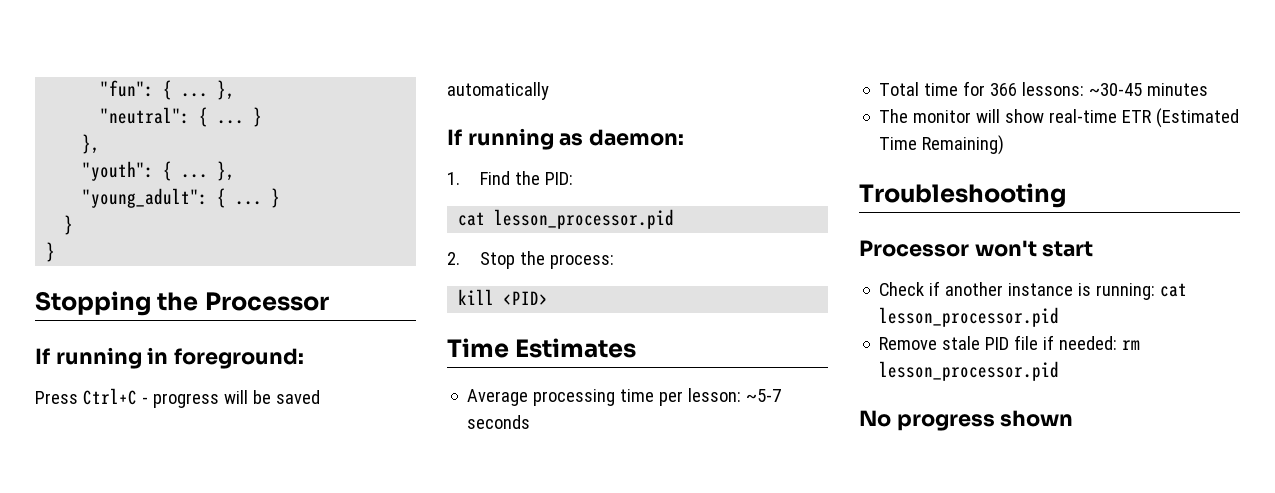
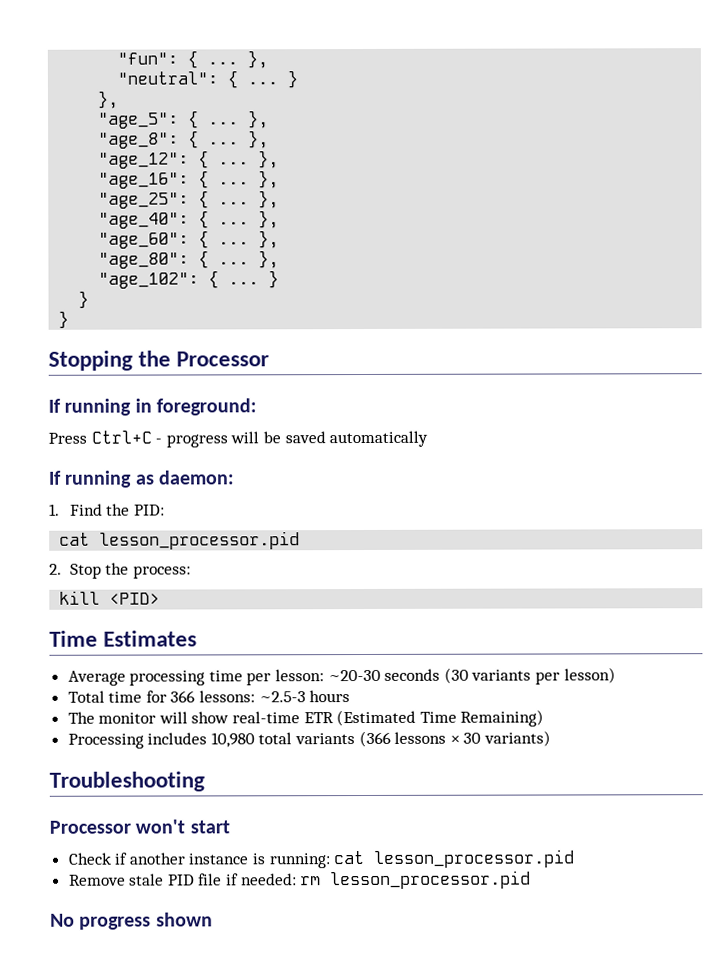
- "youth": { ... },
- "young_adult": { ...
+ "age_5": { ... },
+ "age_8": { ... },
+ "age_12": { ... },
+ "age_16": { ... },
+ "age_25": { ... },
+ "age_40": { ... },
+ "age_60": { ... },
+ "age_80": { ... },
+ "age_102": { ...
- Average processing time per lesson: ~5-7 seconds
+ Average processing time per lesson: ~20-30 seconds (30 variants per lesson)
- Total time for 366 lessons: ~30-45 minutes
+ Total time for 366 lessons: ~2.5-3 hours
+ Processing includes 10,980 total variants (366 lessons × 30 variants)

